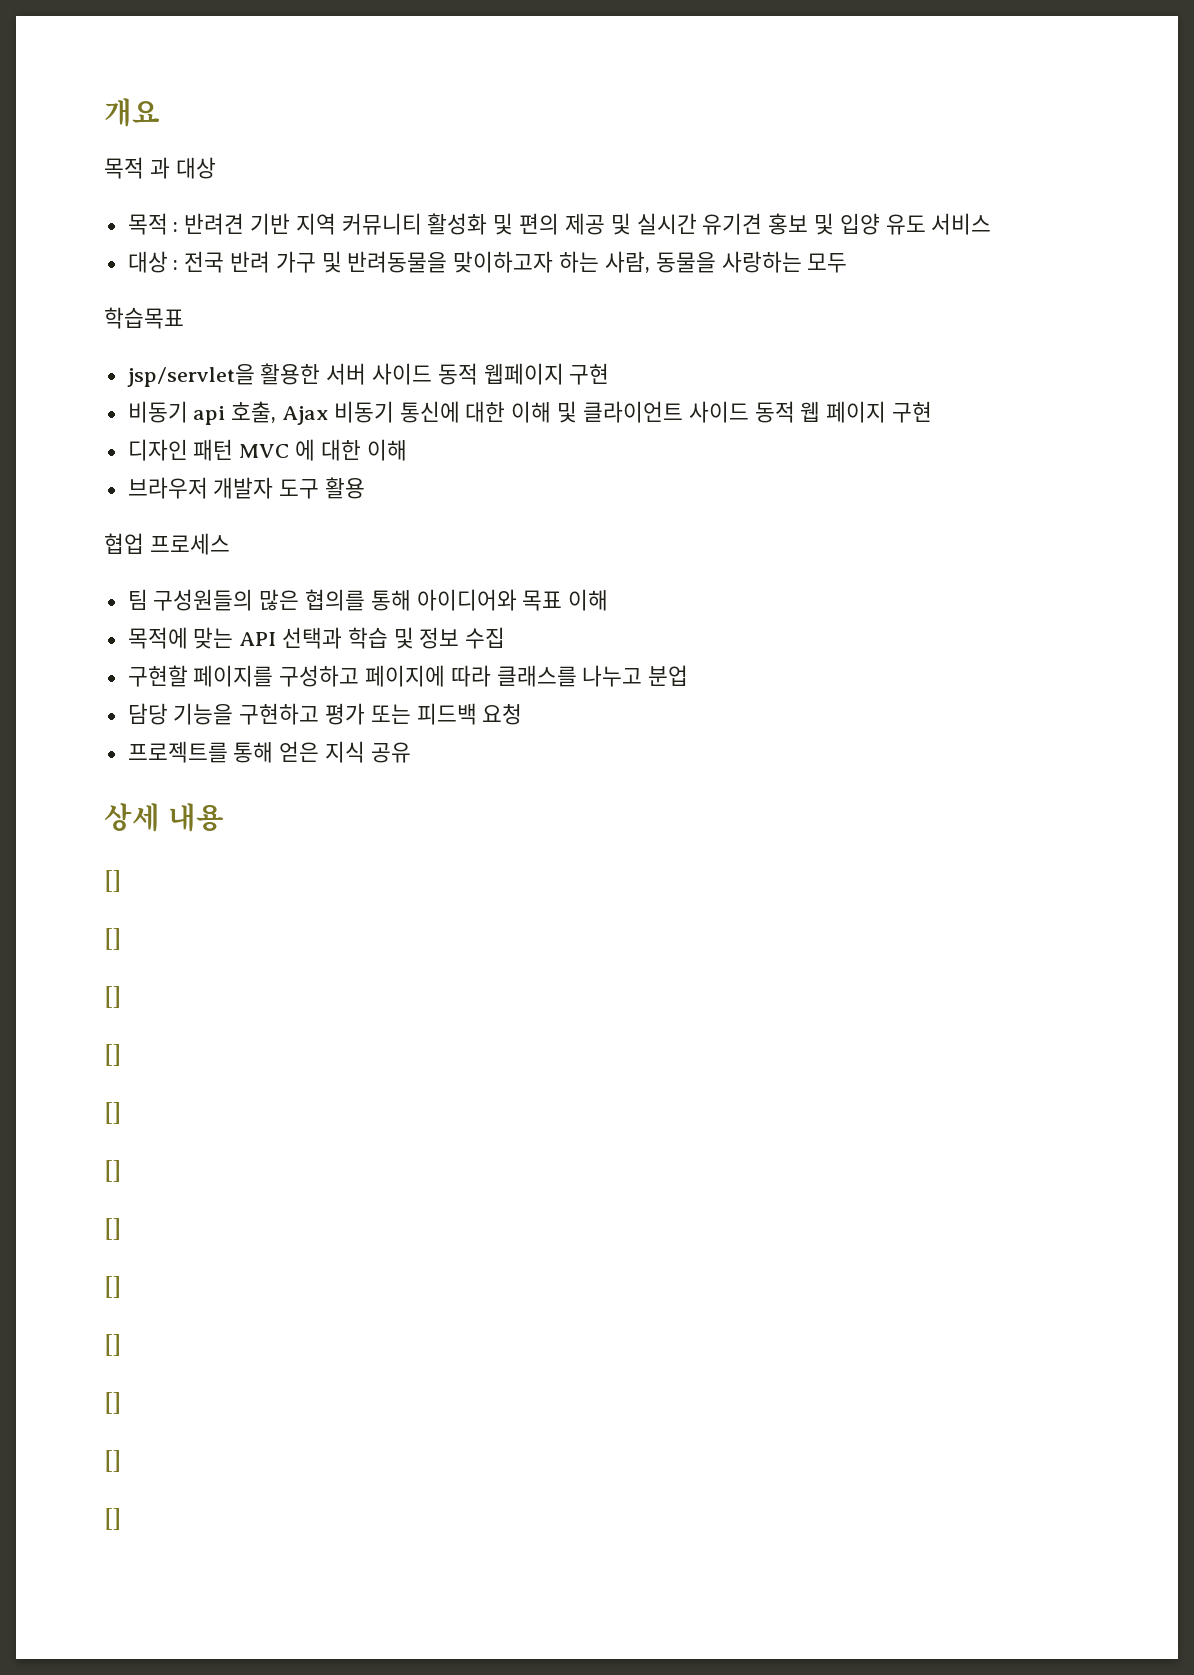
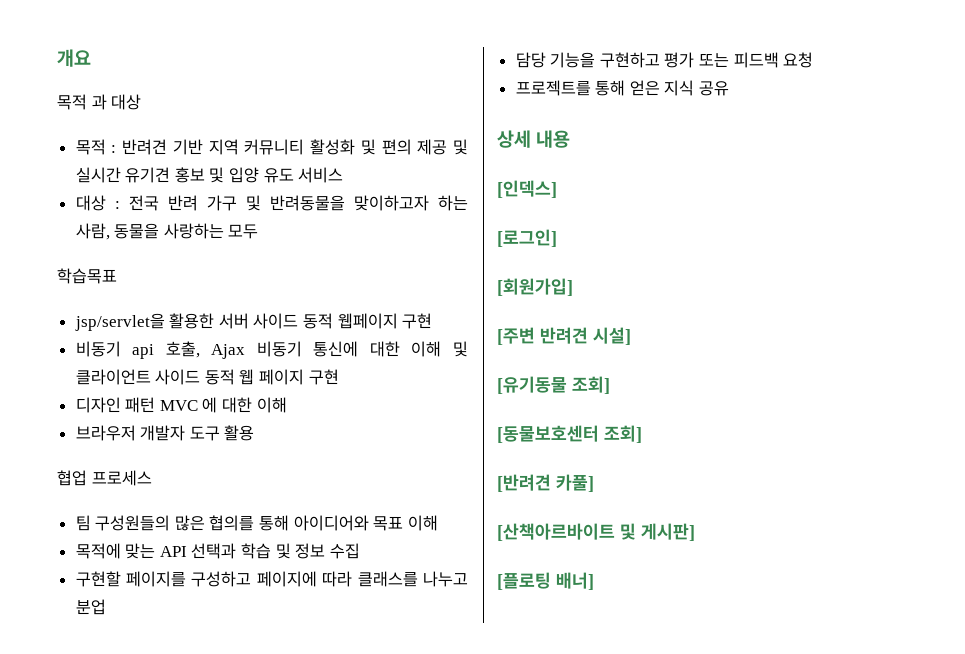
  상세 내용
- []
- []
- []
- []
- []
- []
- []
- []
- []
- []
- []
- []
+ [인덱스]
+ [로그인]
+ [회원가입]
+ [주변 반려견 시설]
+ [유기동물 조회]
+ [동물보호센터 조회]
+ [반려견 카풀]
+ [산책아르바이트 및 게시판]
+ [플로팅 배너]

